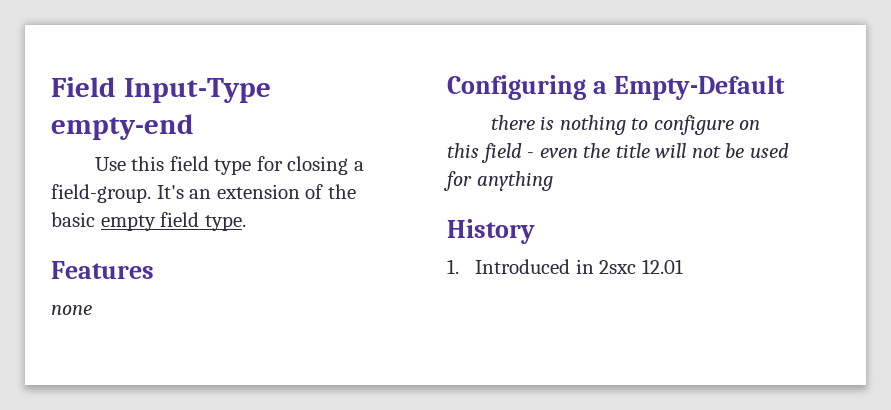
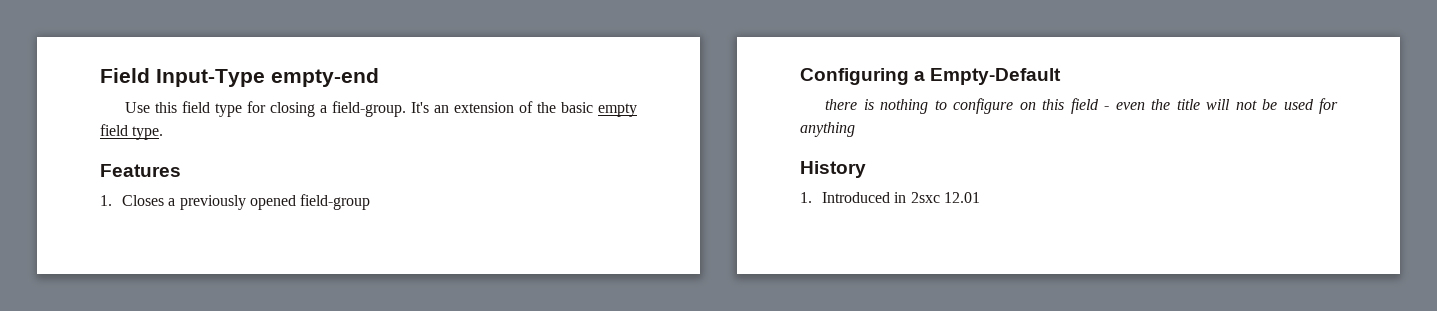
- none
+ 1. Closes a previously opened field-group

